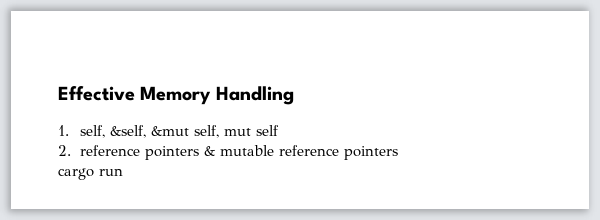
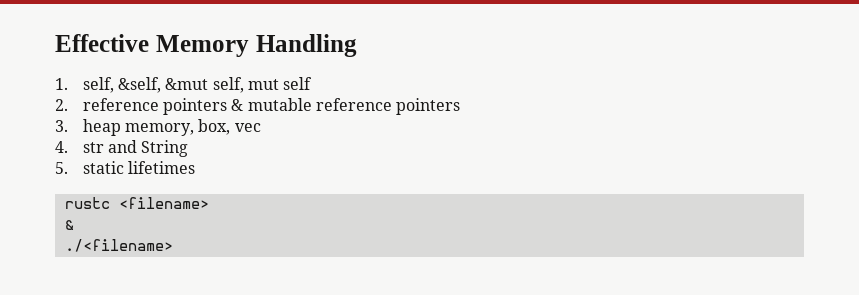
- cargo run
+ 3. heap memory, box, vec
+ 4. str and String
+ 5. static lifetimes
+ rustc <filename>
+ &
+ ./<filename>

